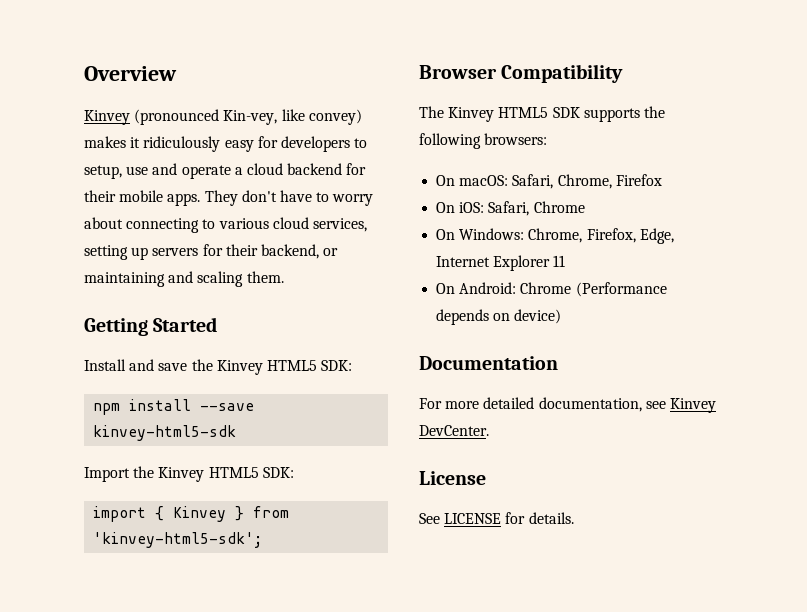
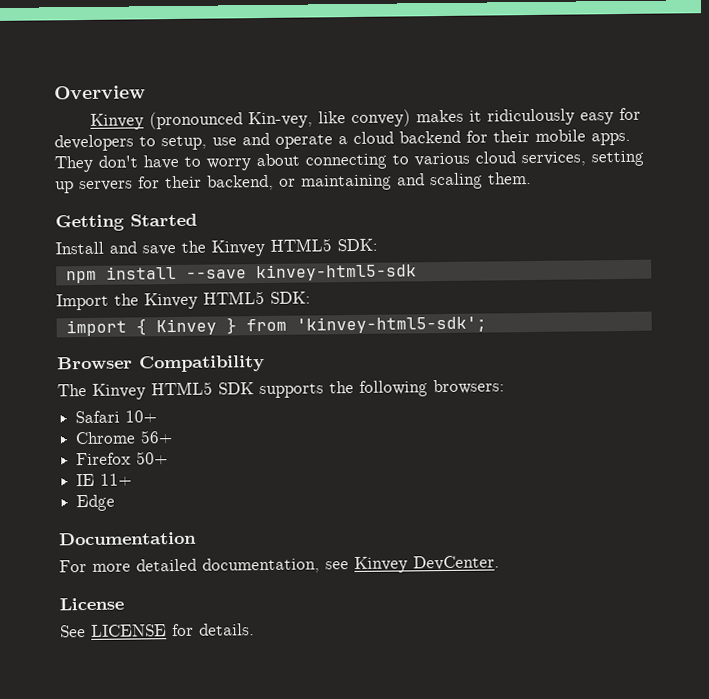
- On macOS: Safari, Chrome, Firefox
- On iOS: Safari, Chrome
- On Windows: Chrome, Firefox, Edge, Internet Explorer 11
- On Android: Chrome (Performance depends on device)
+ Safari 10+
+ Chrome 56+
+ Firefox 50+
+ IE 11+
+ Edge

